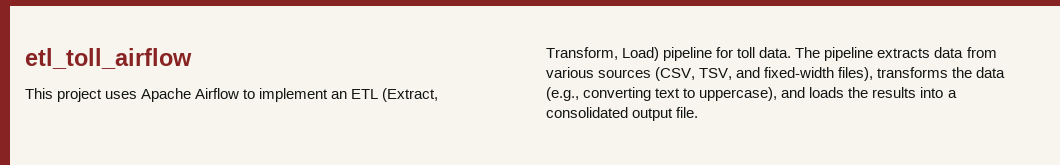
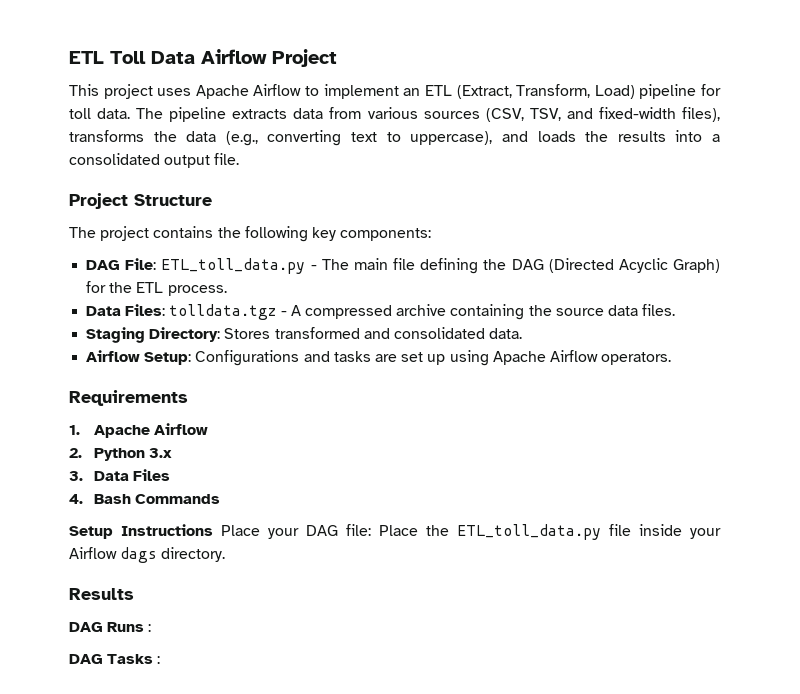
- etl_toll_airflow
+ ETL Toll Data Airflow Project
+ Project Structure
+ The project contains the following key components:
+ DAG File: ETL_toll_data.py - The main file defining the DAG (Directed Acyclic Graph) for the ETL process.
+ Data Files: tolldata.tgz - A compressed archive containing the source data files.
+ Staging Directory: Stores transformed and consolidated data.
+ Airflow Setup: Configurations and tasks are set up using Apache Airflow operators.
+ Requirements
+ 1. Apache Airflow
+ 2. Python 3.x
+ 3. Data Files
+ 4. Bash Commands
+ Setup Instructions Place your DAG file: Place the ETL_toll_data.py file inside your Airflow dags directory.
+ Results
+ DAG Runs :
+ DAG Tasks :

